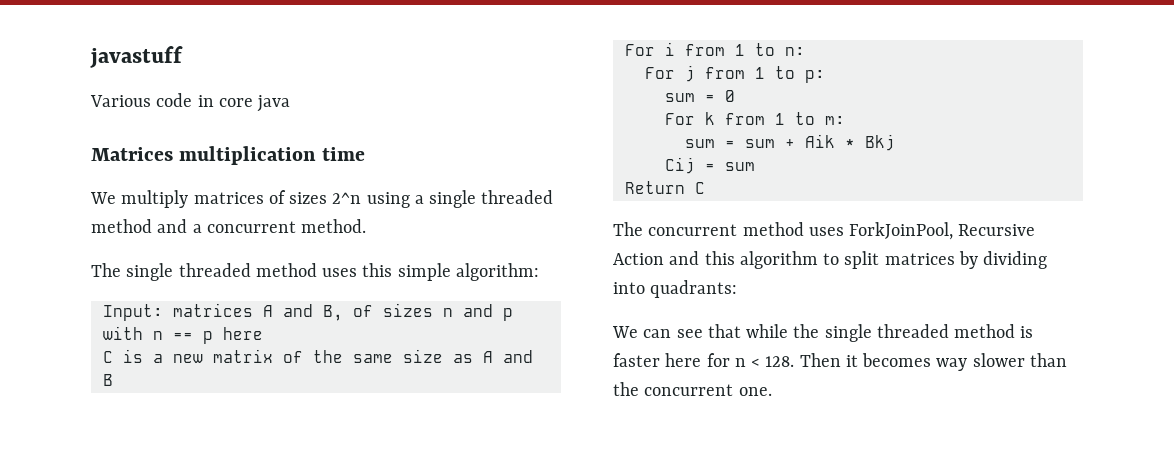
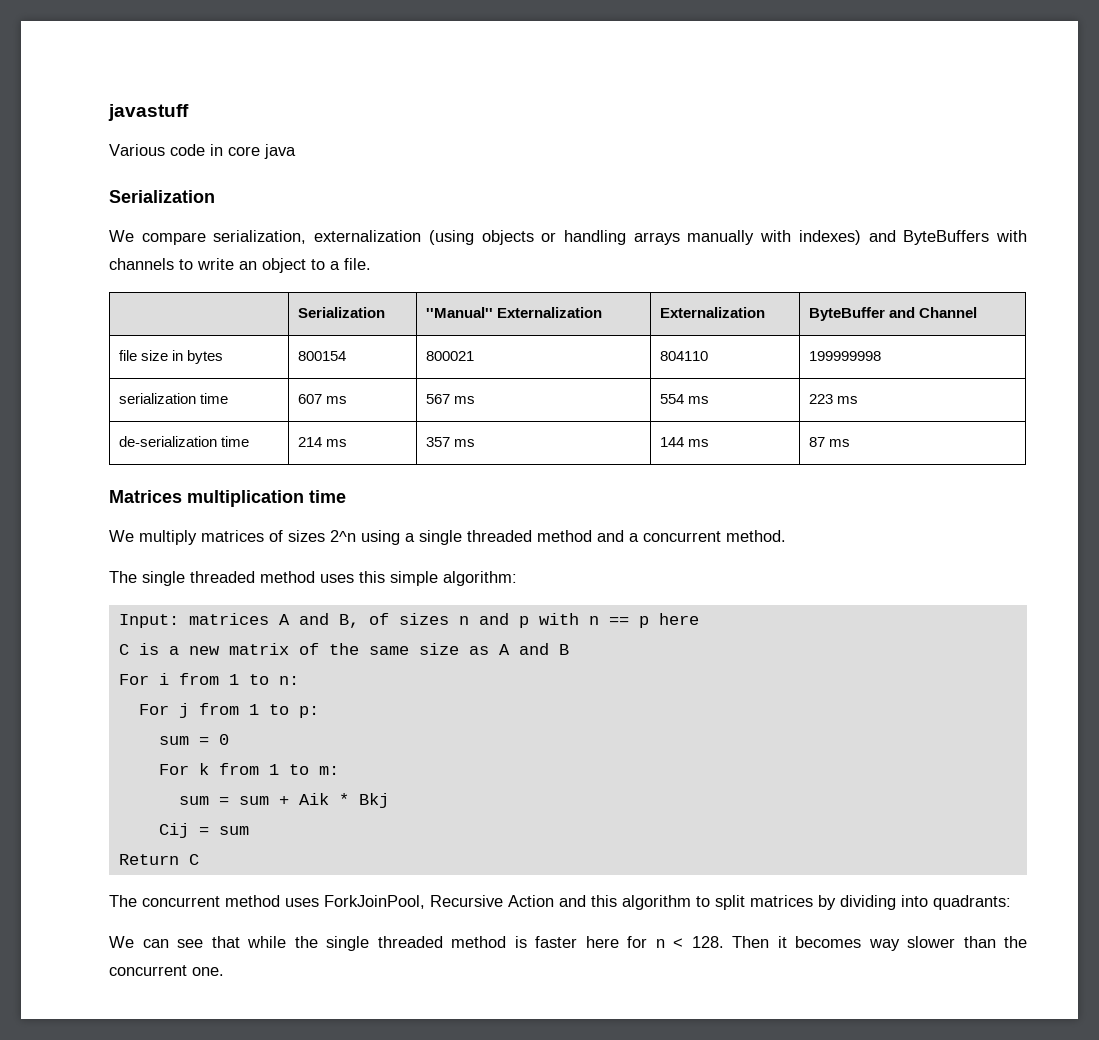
  Various code in core java
+ Serialization
+ We compare serialization, externalization (using objects or handling arrays manually with indexes) and ByteBuffers with channels to write an object to a file.
+ | Serialization | ''Manual'' Externalization | Externalization | ByteBuffer and Channel
+ file size in bytes | 800154 | 800021 | 804110 | 199999998
+ serialization time | 607 ms | 567 ms | 554 ms | 223 ms
+ de-serialization time | 214 ms | 357 ms | 144 ms | 87 ms

